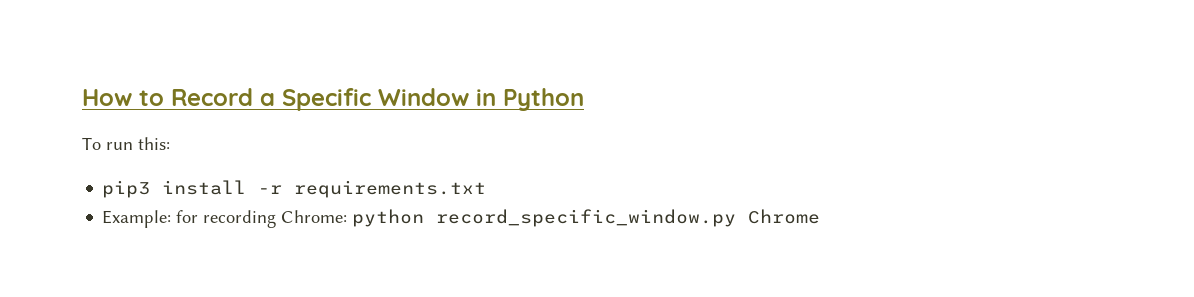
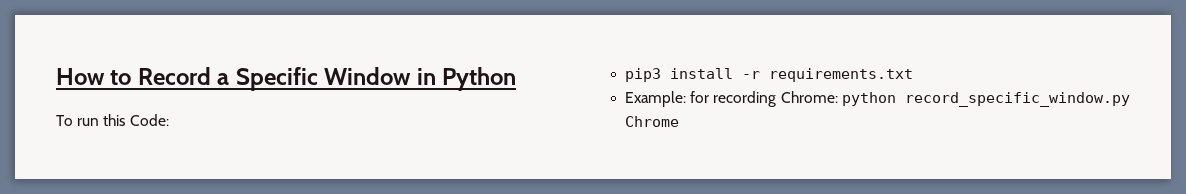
- To run this:
+ To run this Code:

